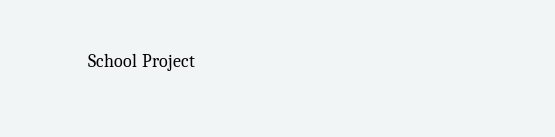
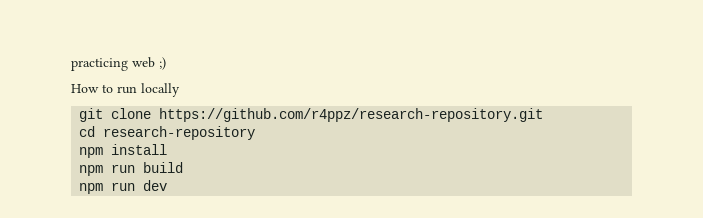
- School Project
+ practicing web ;)
+ How to run locally
+ git clone https://github.com/r4ppz/research-repository.git
+ cd research-repository
+ npm install
+ npm run build
+ npm run dev

